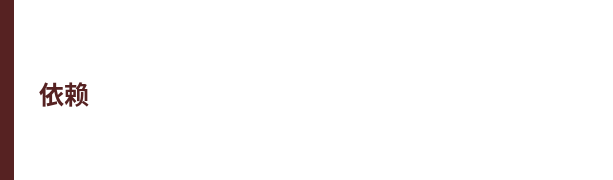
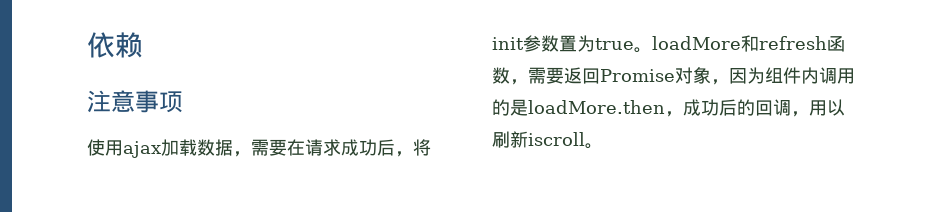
+ 注意事项
+ 使用ajax加载数据，需要在请求成功后，将init参数置为true。loadMore和refresh函数，需要返回Promise对象，因为组件内调用的是loadMore.then，成功后的回调，用以刷新iscroll。

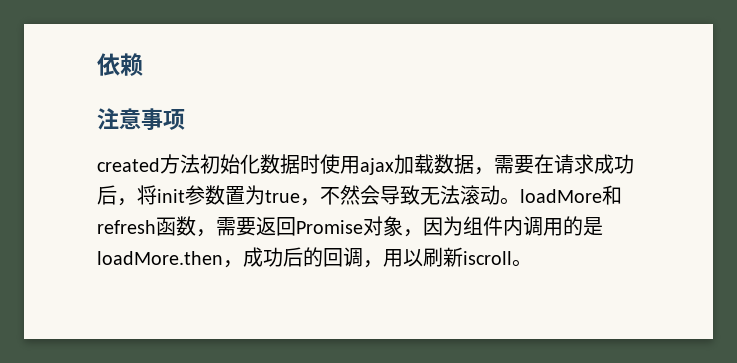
- 使用ajax加载数据，需要在请求成功后，将init参数置为true。loadMore和refresh函数，需要返回Promise对象，因为组件内调用的是loadMore.then，成功后的回调，用以刷新iscroll。
+ created方法初始化数据时使用ajax加载数据，需要在请求成功后，将init参数置为true，不然会导致无法滚动。loadMore和refresh函数，需要返回Promise对象，因为组件内调用的是loadMore.then，成功后的回调，用以刷新iscroll。

